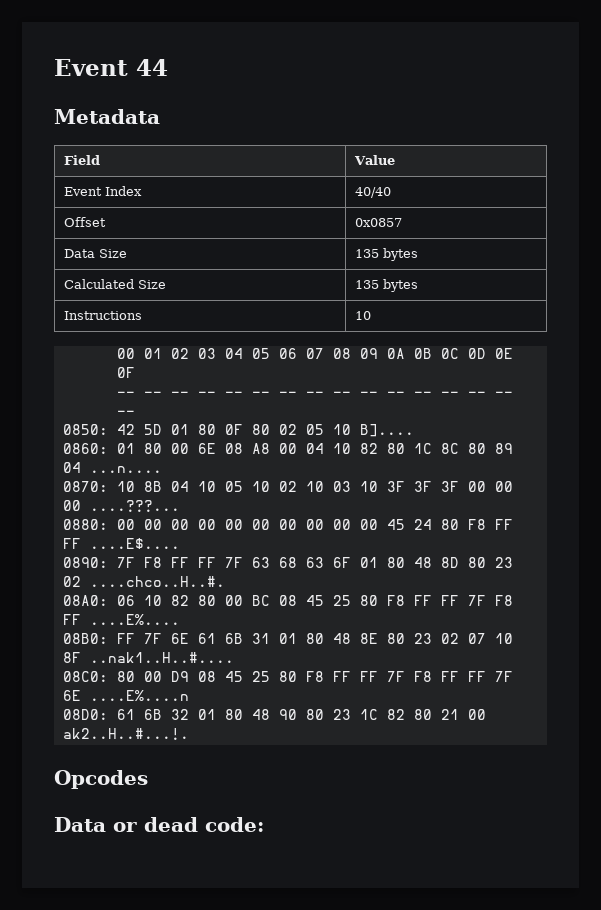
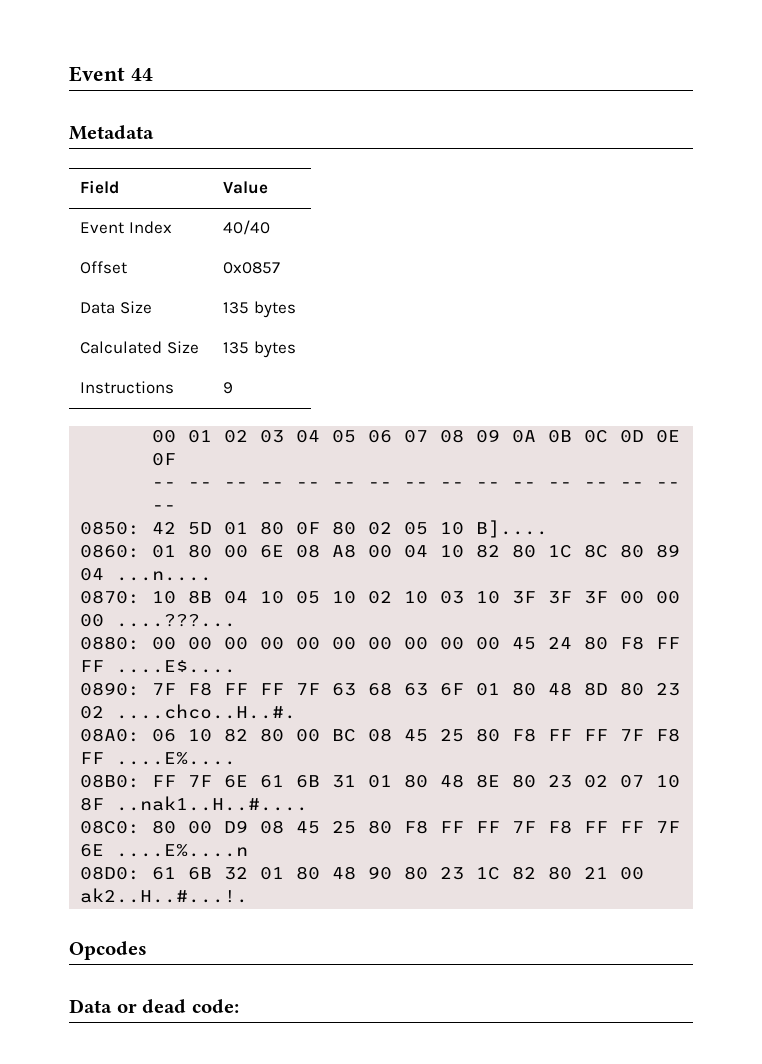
- Instructions | 10
+ Instructions | 9

